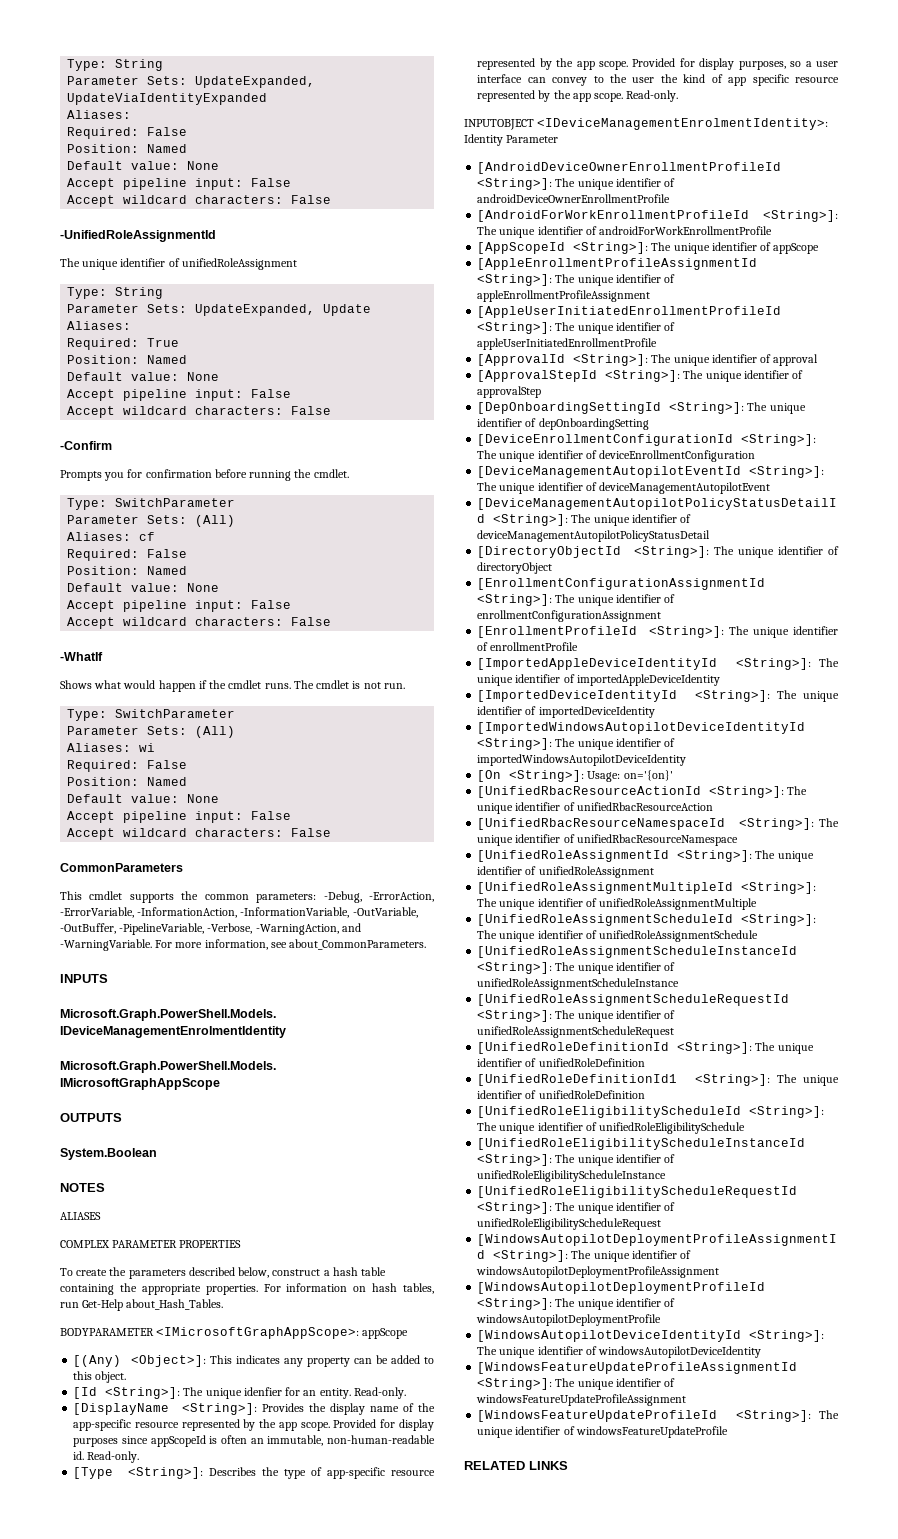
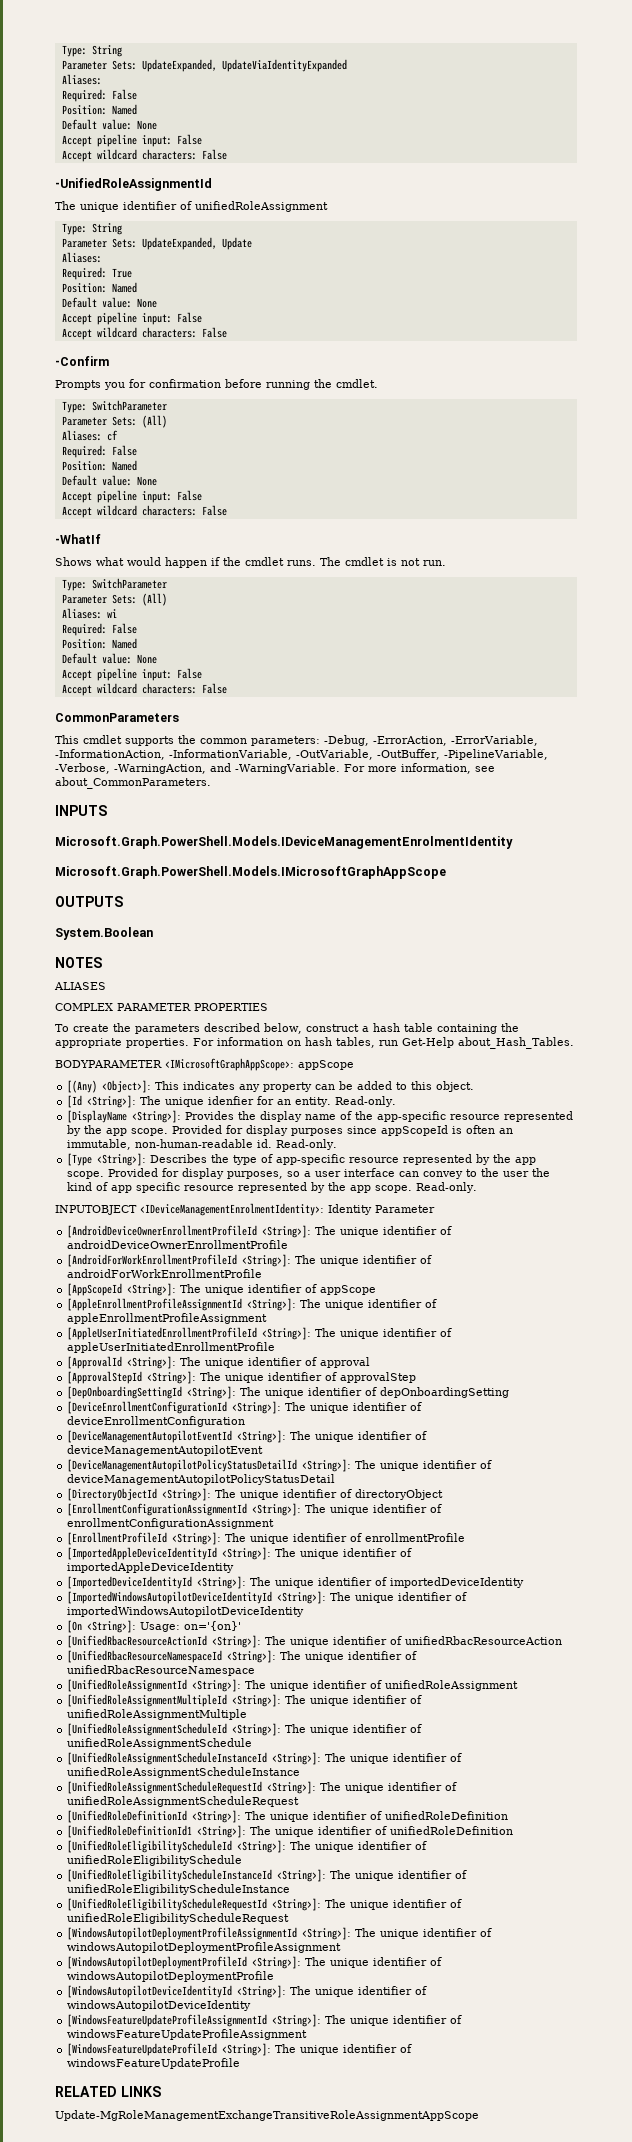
+ Update-MgRoleManagementExchangeTransitiveRoleAssignmentAppScope

